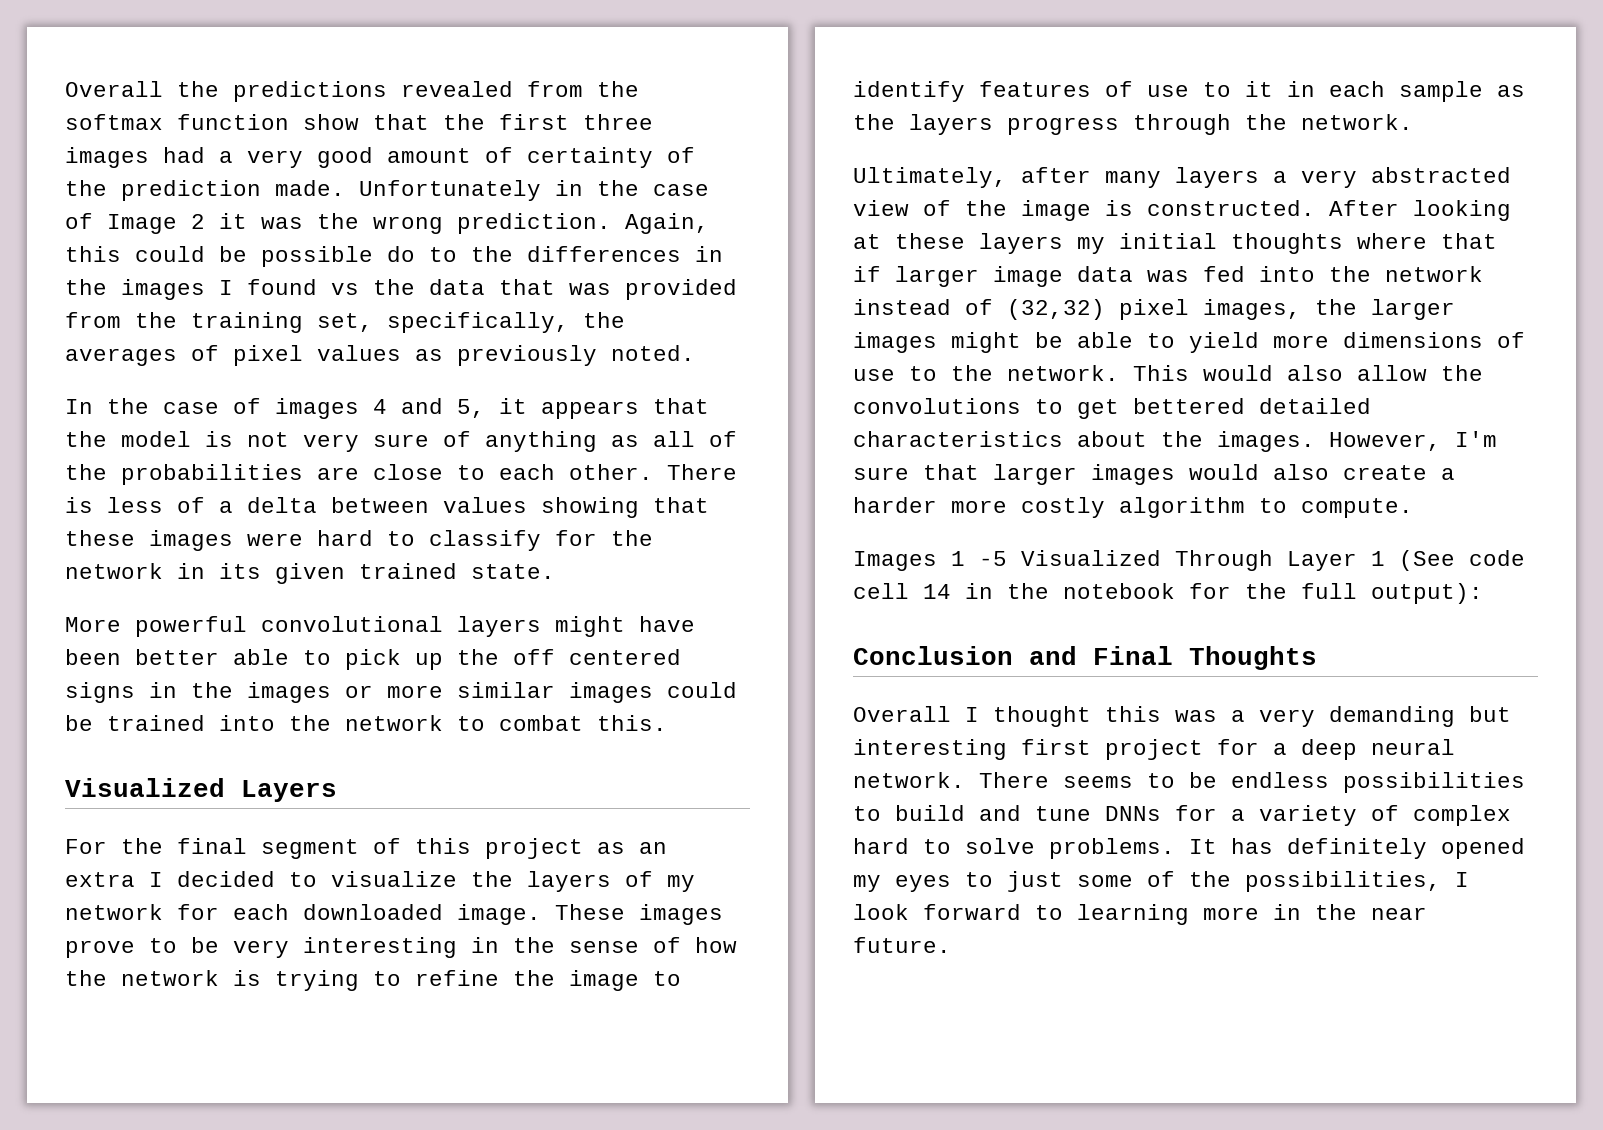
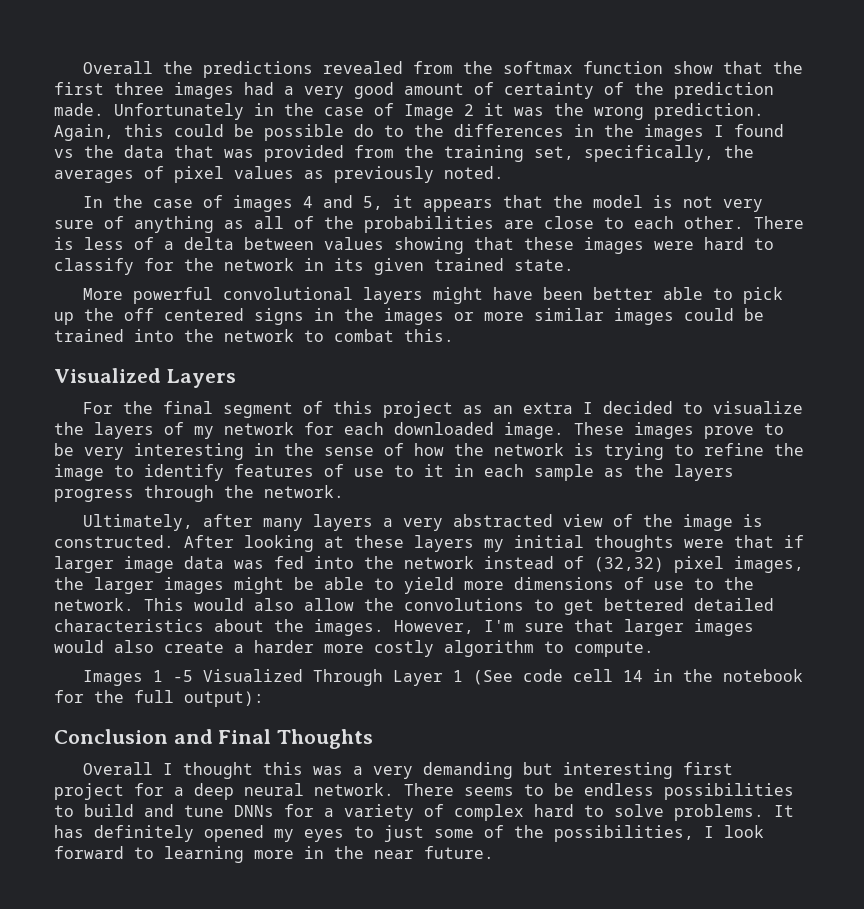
- After looking at these layers my initial thoughts where that if larger image data was fed into the network instead of (32,32) pixel images, the larger images might be able to yield more dimensions of use to the network.
+ After looking at these layers my initial thoughts were that if larger image data was fed into the network instead of (32,32) pixel images, the larger images might be able to yield more dimensions of use to the network.

